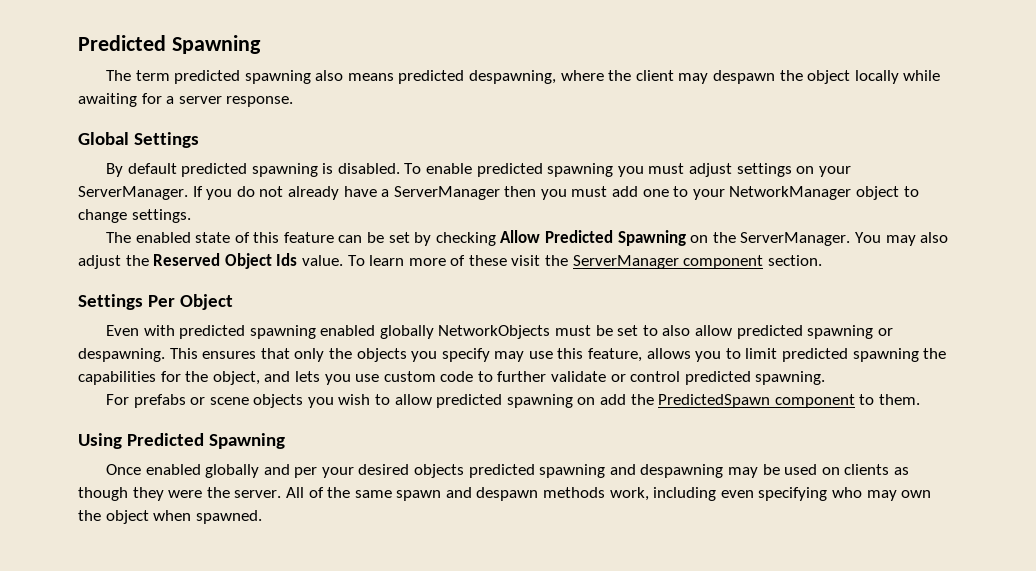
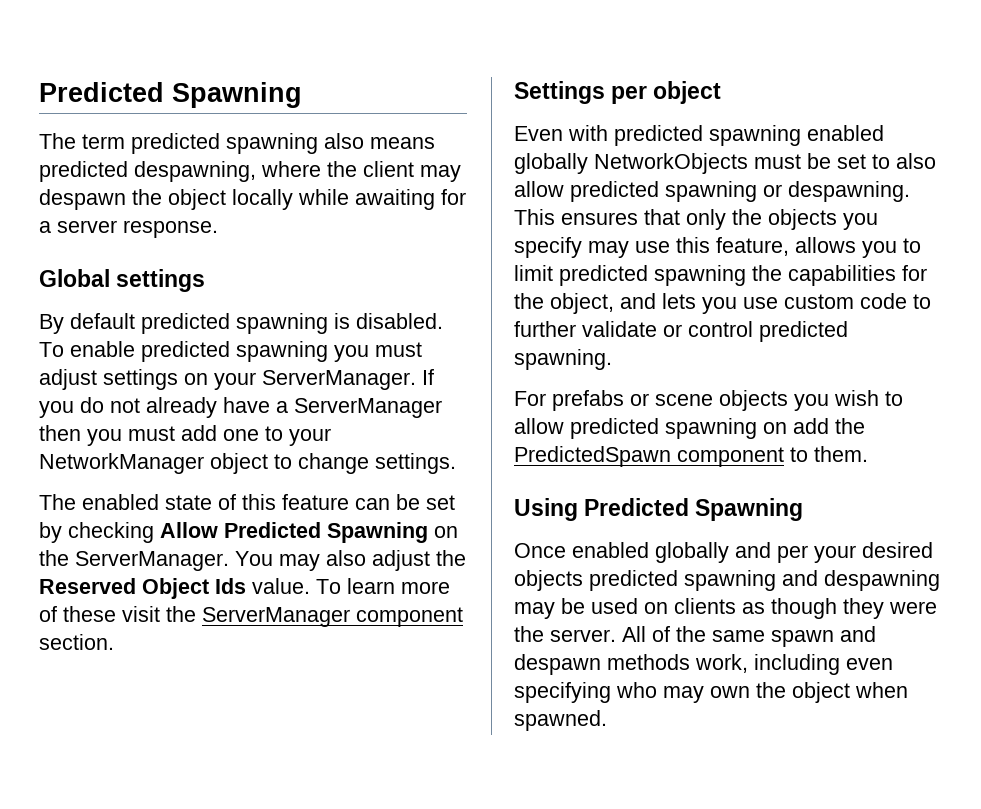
- Global Settings
+ Global settings
- Settings Per Object
+ Settings per object

